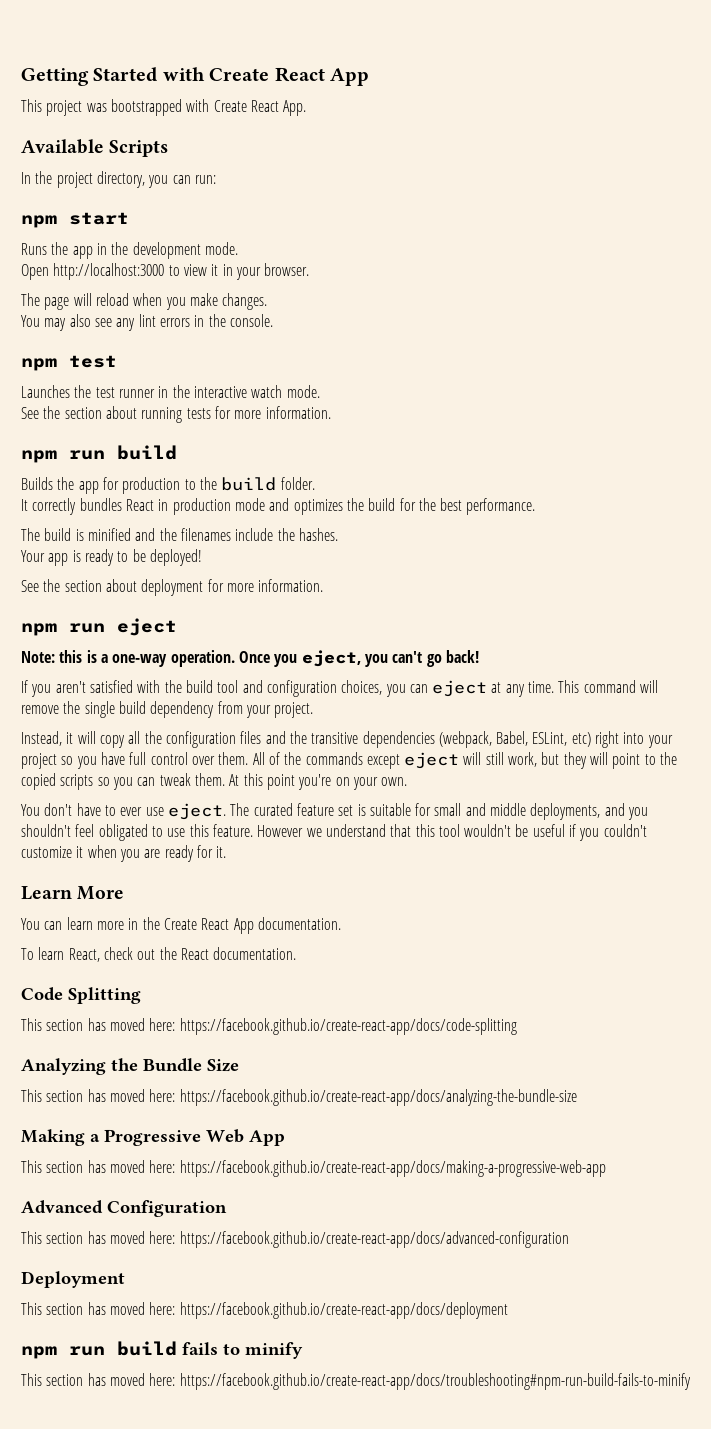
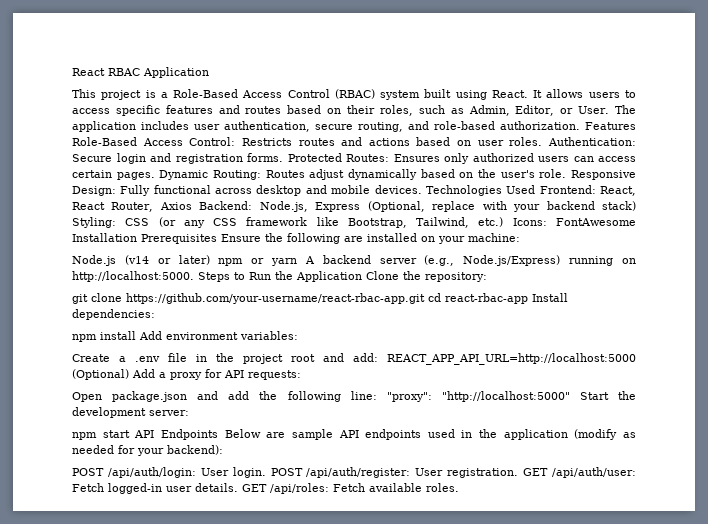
- Getting Started with Create React App
- This project was bootstrapped with Create React App.
- Available Scripts
- In the project directory, you can run:
- npm start
- Runs the app in the development mode.
- Open http://localhost:3000 to view it in your browser.
- The page will reload when you make changes.
- You may also see any lint errors in the console.
- npm test
- Launches the test runner in the interactive watch mode.
- See the section about running tests for more information.
- npm run build
- Builds the app for production to the build folder.
- It correctly bundles React in production mode and optimizes the build for the best performance.
- The build is minified and the filenames include the hashes.
- Your app is ready to be deployed!
- See the section about deployment for more information.
- npm run eject
- Note: this is a one-way operation. Once you eject, you can't go back!
- If you aren't satisfied with the build tool and configuration choices, you can eject at any time. This command will remove the single build dependency from your project.
- Instead, it will copy all the configuration files and the transitive dependencies (webpack, Babel, ESLint, etc) right into your project so you have full control over them. All of the commands except eject will still work, but they will point to the copied scripts so you can tweak them. At this point you're on your own.
- You don't have to ever use eject. The curated feature set is suitable for small and middle deployments, and you shouldn't feel obligated to use this feature. However we understand that this tool wouldn't be useful if you couldn't customize it when you are ready for it.
- Learn More
- You can learn more in the Create React App documentation.
- To learn React, check out the React documentation.
- Code Splitting
- This section has moved here: https://facebook.github.io/create-react-app/docs/code-splitting
- Analyzing the Bundle Size
- This section has moved here: https://facebook.github.io/create-react-app/docs/analyzing-the-bundle-size
- Making a Progressive Web App
- This section has moved here: https://facebook.github.io/create-react-app/docs/making-a-progressive-web-app
- Advanced Configuration
- This section has moved here: https://facebook.github.io/create-react-app/docs/advanced-configuration
- Deployment
- This section has moved here: https://facebook.github.io/create-react-app/docs/deployment
- npm run build fails to minify
- This section has moved here: https://facebook.github.io/create-react-app/docs/troubleshooting#npm-run-build-fails-to-minify
+ React RBAC Application
+ This project is a Role-Based Access Control (RBAC) system built using React. It allows users to access specific features and routes based on their roles, such as Admin, Editor, or User. The application includes user authentication, secure routing, and role-based authorization. Features Role-Based Access Control: Restricts routes and actions based on user roles. Authentication: Secure login and registration forms. Protected Routes: Ensures only authorized users can access certain pages. Dynamic Routing: Routes adjust dynamically based on the user's role. Responsive Design: Fully functional across desktop and mobile devices. Technologies Used Frontend: React, React Router, Axios Backend: Node.js, Express (Optional, replace with your backend stack) Styling: CSS (or any CSS framework like Bootstrap, Tailwind, etc.) Icons: FontAwesome Installation Prerequisites Ensure the following are installed on your machine:
+ Node.js (v14 or later) npm or yarn A backend server (e.g., Node.js/Express) running on http://localhost:5000. Steps to Run the Application Clone the repository:
+ git clone https://github.com/your-username/react-rbac-app.git cd react-rbac-app Install dependencies:
+ npm install Add environment variables:
+ Create a .env file in the project root and add: REACT_APP_API_URL=http://localhost:5000 (Optional) Add a proxy for API requests:
+ Open package.json and add the following line: "proxy": "http://localhost:5000" Start the development server:
+ npm start API Endpoints Below are sample API endpoints used in the application (modify as needed for your backend):
+ POST /api/auth/login: User login. POST /api/auth/register: User registration. GET /api/auth/user: Fetch logged-in user details. GET /api/roles: Fetch available roles.

